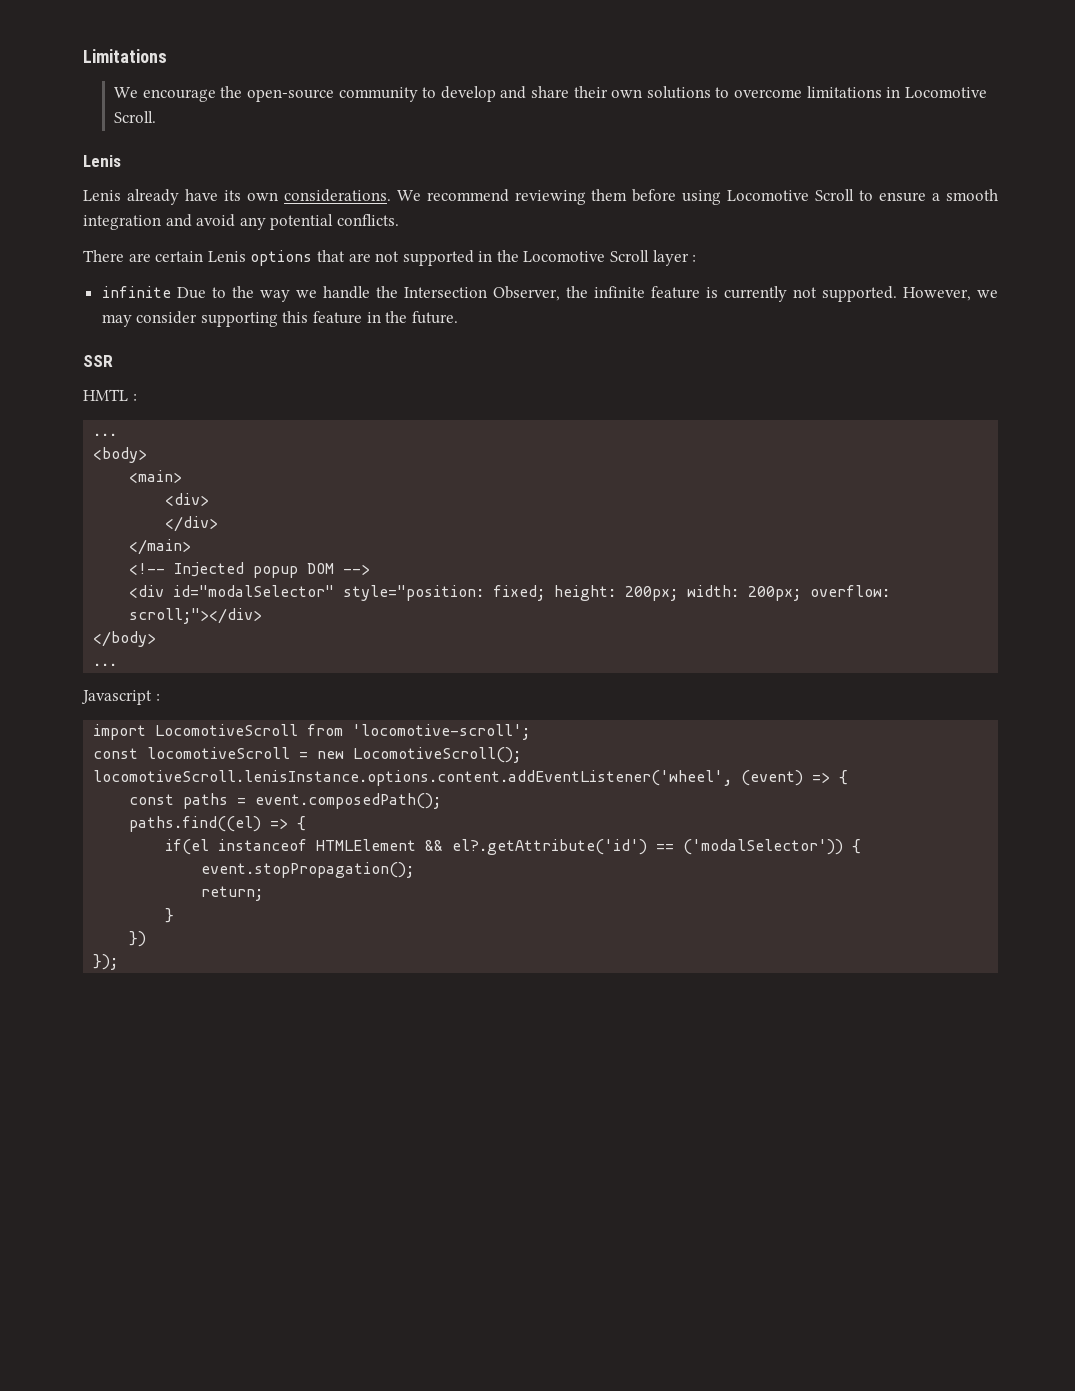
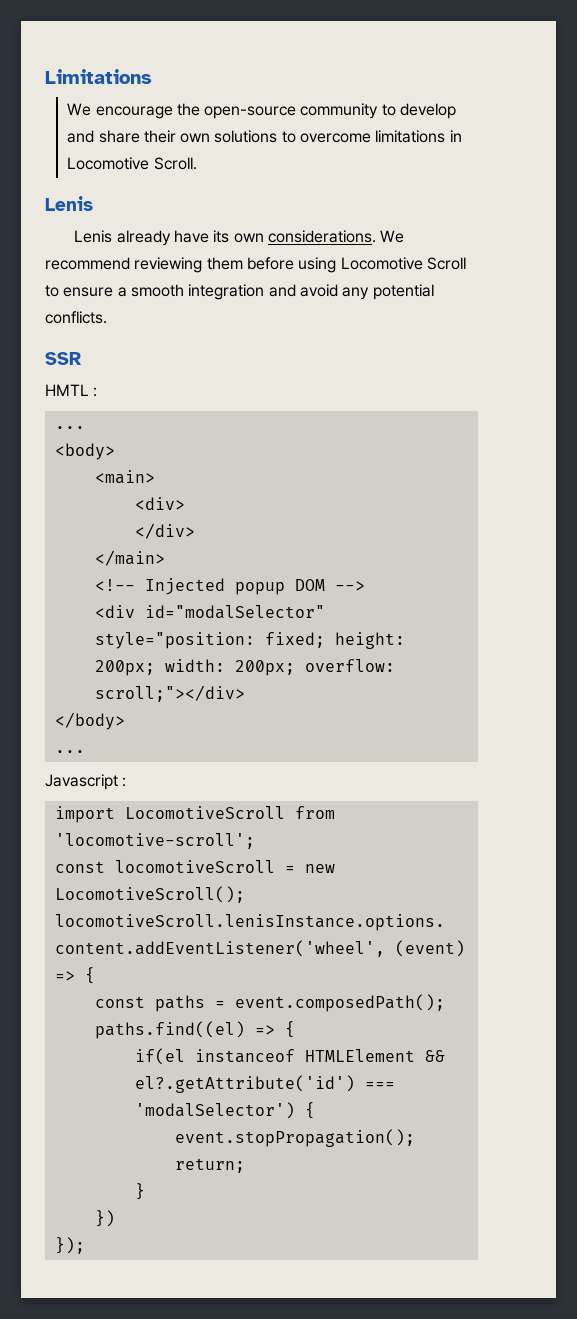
- There are certain Lenis options that are not supported in the Locomotive Scroll layer :
- infinite Due to the way we handle the Intersection Observer, the infinite feature is currently not supported. However, we may consider supporting this feature in the future.
- if(el instanceof HTMLElement && el?.getAttribute('id') == ('modalSelector')) {
+ if(el instanceof HTMLElement && el?.getAttribute('id') === 'modalSelector') {

